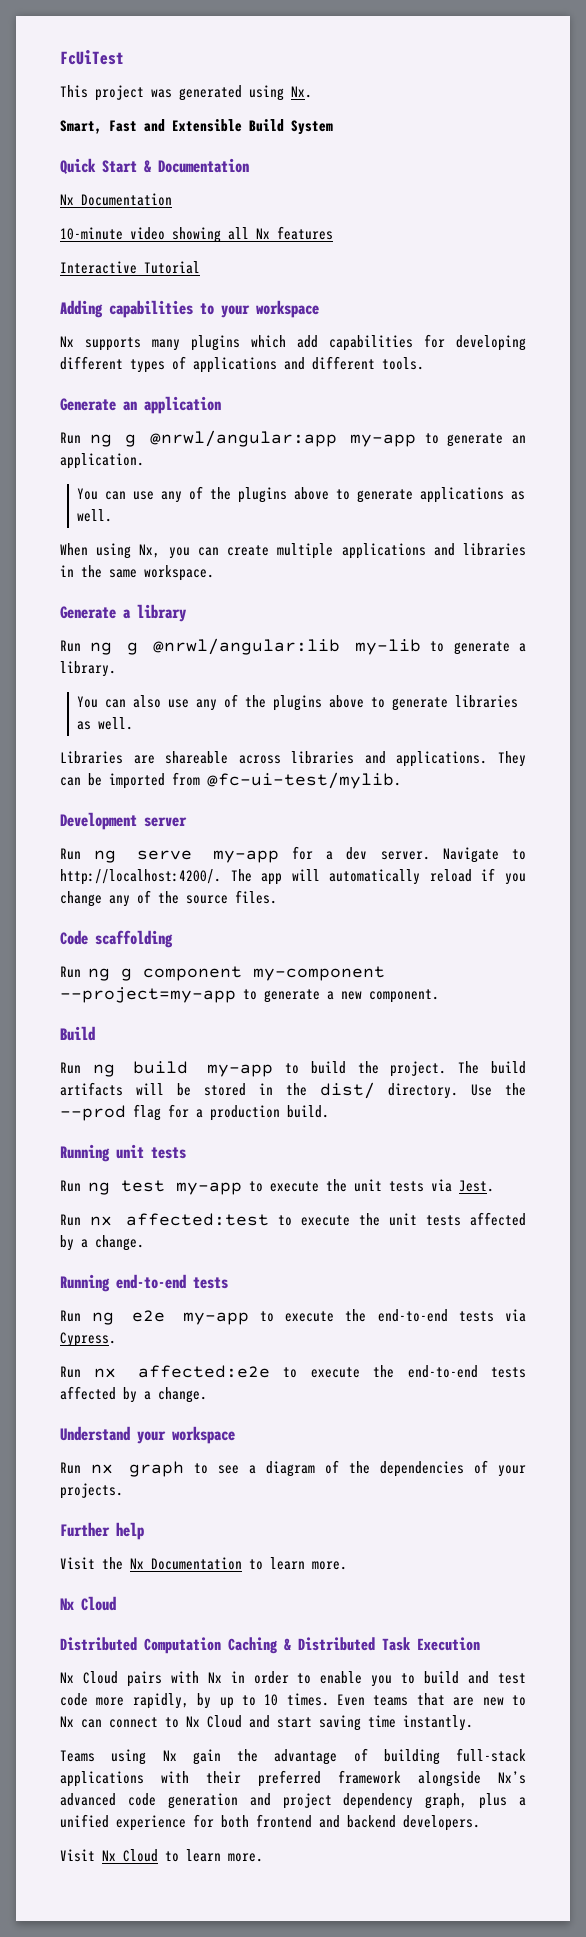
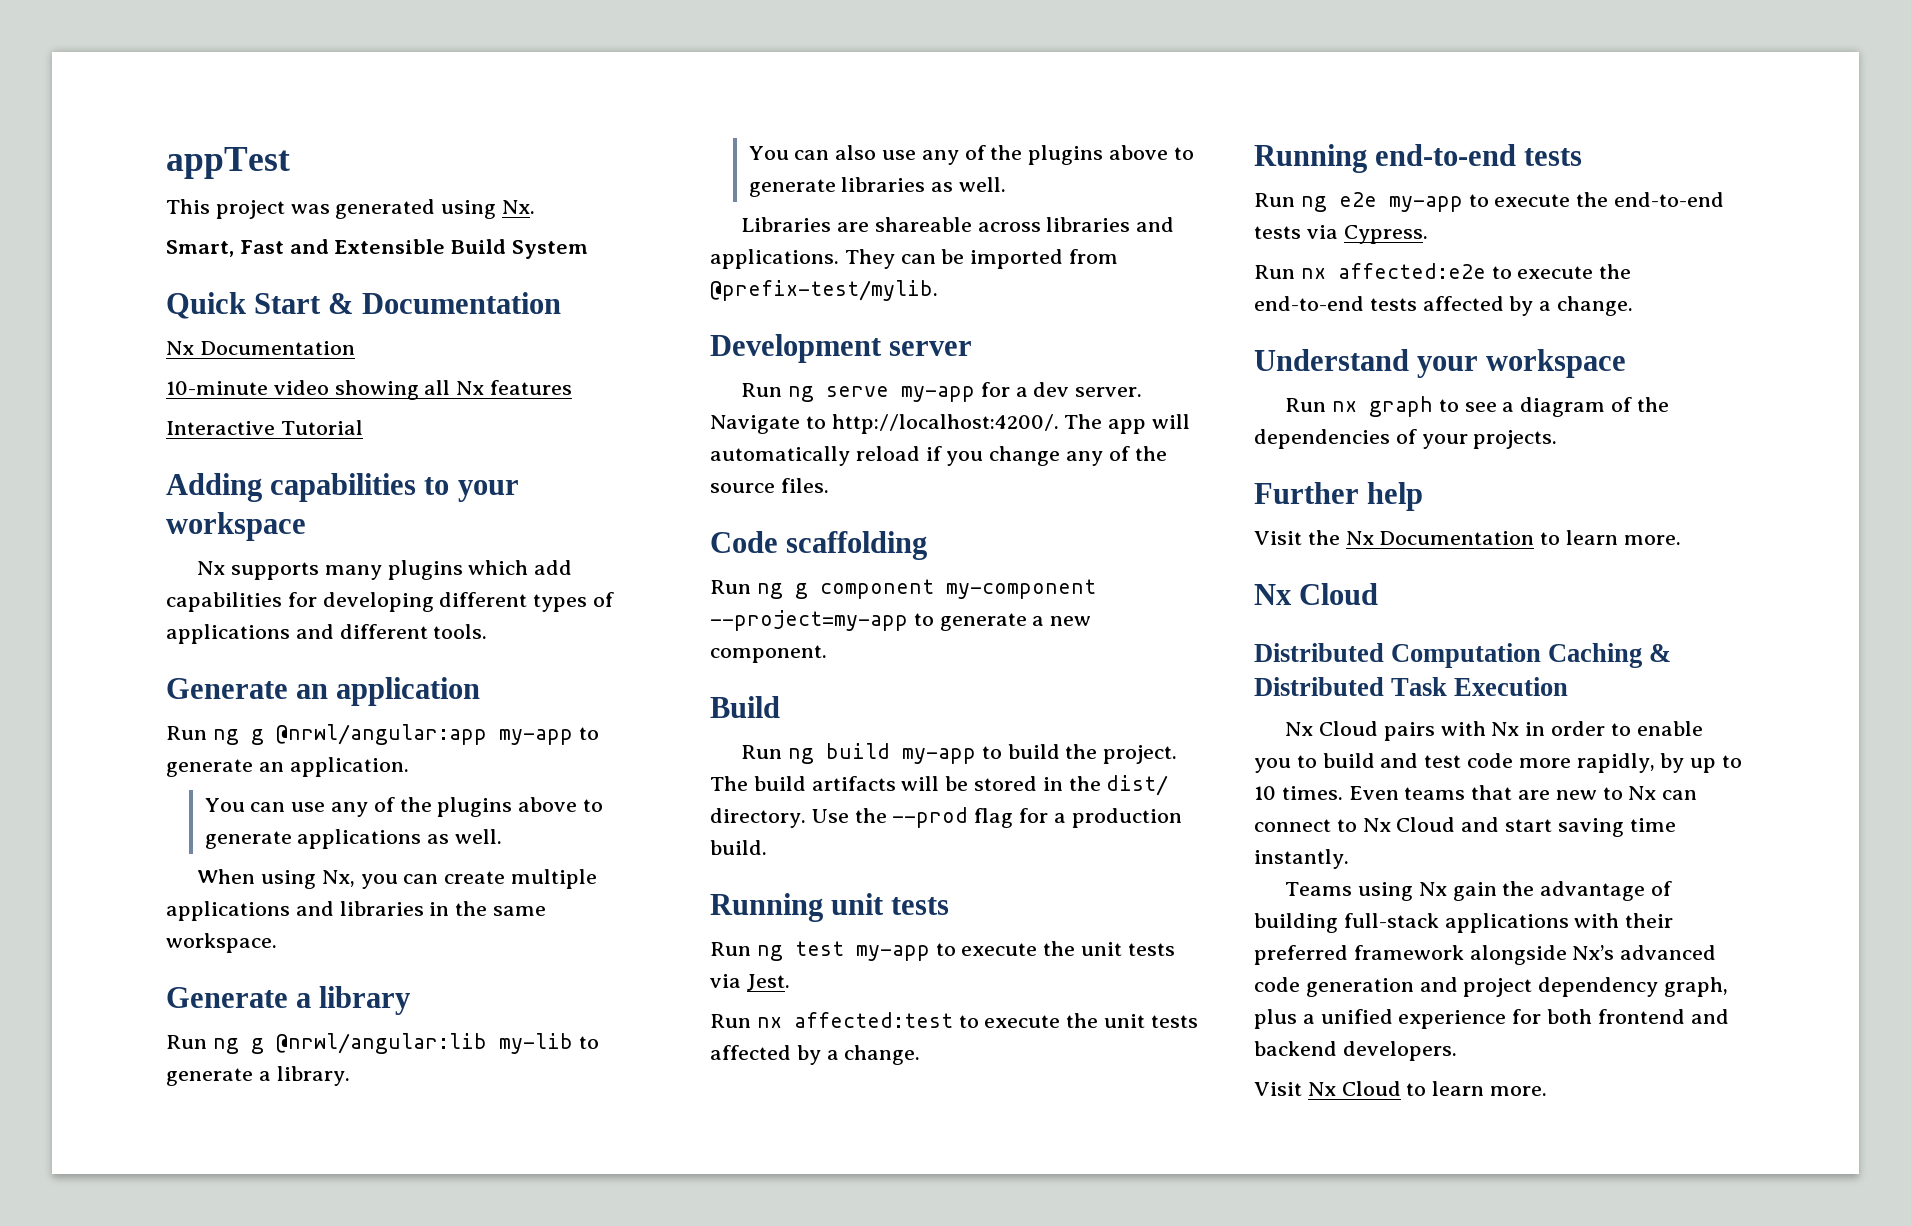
- FcUiTest
+ appTest
- They can be imported from @fc-ui-test/mylib.
+ They can be imported from @prefix-test/mylib.

